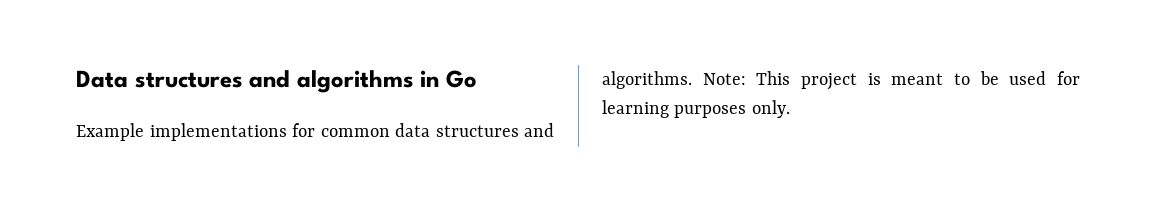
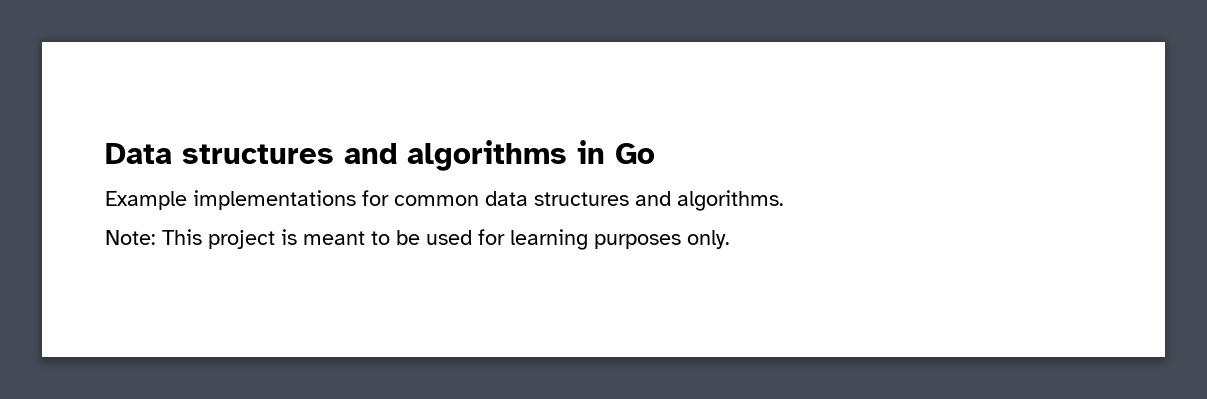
- Example implementations for common data structures and algorithms. Note: This project is meant to be used for learning purposes only.
+ Example implementations for common data structures and algorithms.
+ Note: This project is meant to be used for learning purposes only.

